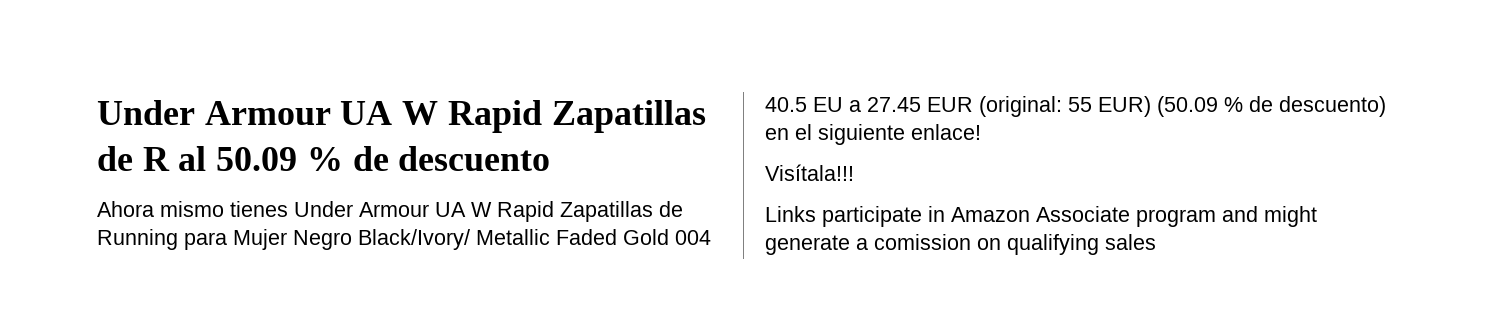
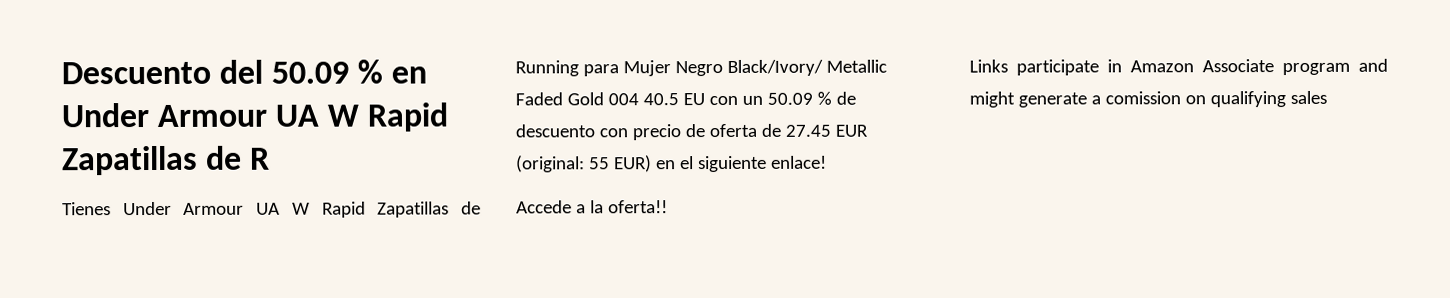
- Under Armour UA W Rapid Zapatillas de R al 50.09 % de descuento
- Ahora mismo tienes Under Armour UA W Rapid Zapatillas de Running para Mujer Negro Black/Ivory/ Metallic Faded Gold 004 40.5 EU a 27.45 EUR (original: 55 EUR) (50.09 % de descuento) en el siguiente enlace!
+ Descuento del 50.09 % en Under Armour UA W Rapid Zapatillas de R
+ Tienes Under Armour UA W Rapid Zapatillas de Running para Mujer Negro Black/Ivory/ Metallic Faded Gold 004 40.5 EU con un 50.09 % de descuento con precio de oferta de 27.45 EUR (original: 55 EUR) en el siguiente enlace!
- Visítala!!!
+ Accede a la oferta!!

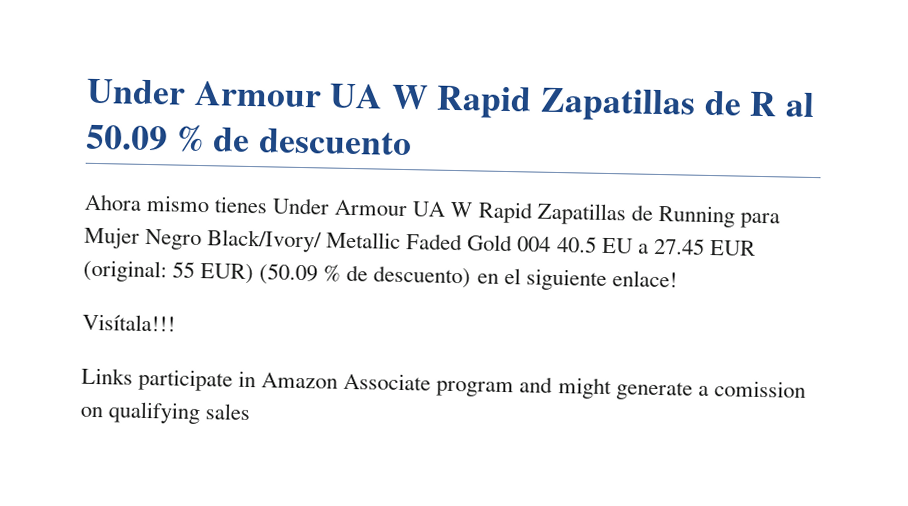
- Descuento del 50.09 % en Under Armour UA W Rapid Zapatillas de R
- Tienes Under Armour UA W Rapid Zapatillas de Running para Mujer Negro Black/Ivory/ Metallic Faded Gold 004 40.5 EU con un 50.09 % de descuento con precio de oferta de 27.45 EUR (original: 55 EUR) en el siguiente enlace!
+ Under Armour UA W Rapid Zapatillas de R al 50.09 % de descuento
+ Ahora mismo tienes Under Armour UA W Rapid Zapatillas de Running para Mujer Negro Black/Ivory/ Metallic Faded Gold 004 40.5 EU a 27.45 EUR (original: 55 EUR) (50.09 % de descuento) en el siguiente enlace!
- Accede a la oferta!!
+ Visítala!!!

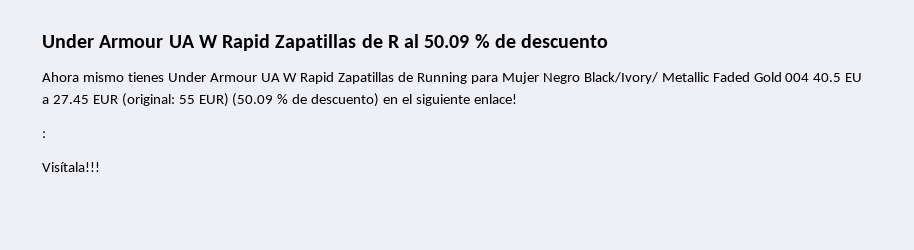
+ :
- Links participate in Amazon Associate program and might generate a comission on qualifying sales

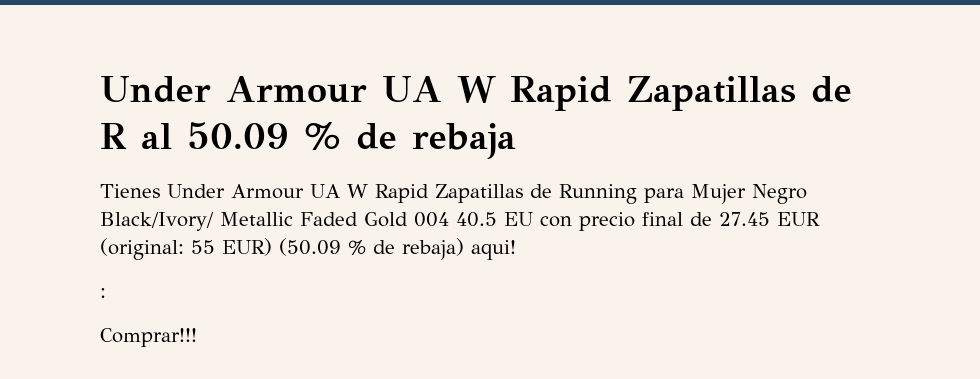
- Under Armour UA W Rapid Zapatillas de R al 50.09 % de descuento
- Ahora mismo tienes Under Armour UA W Rapid Zapatillas de Running para Mujer Negro Black/Ivory/ Metallic Faded Gold 004 40.5 EU a 27.45 EUR (original: 55 EUR) (50.09 % de descuento) en el siguiente enlace!
+ Under Armour UA W Rapid Zapatillas de R al 50.09 % de rebaja
+ Tienes Under Armour UA W Rapid Zapatillas de Running para Mujer Negro Black/Ivory/ Metallic Faded Gold 004 40.5 EU con precio final de 27.45 EUR (original: 55 EUR) (50.09 % de rebaja) aqui!
- Visítala!!!
+ Comprar!!!

